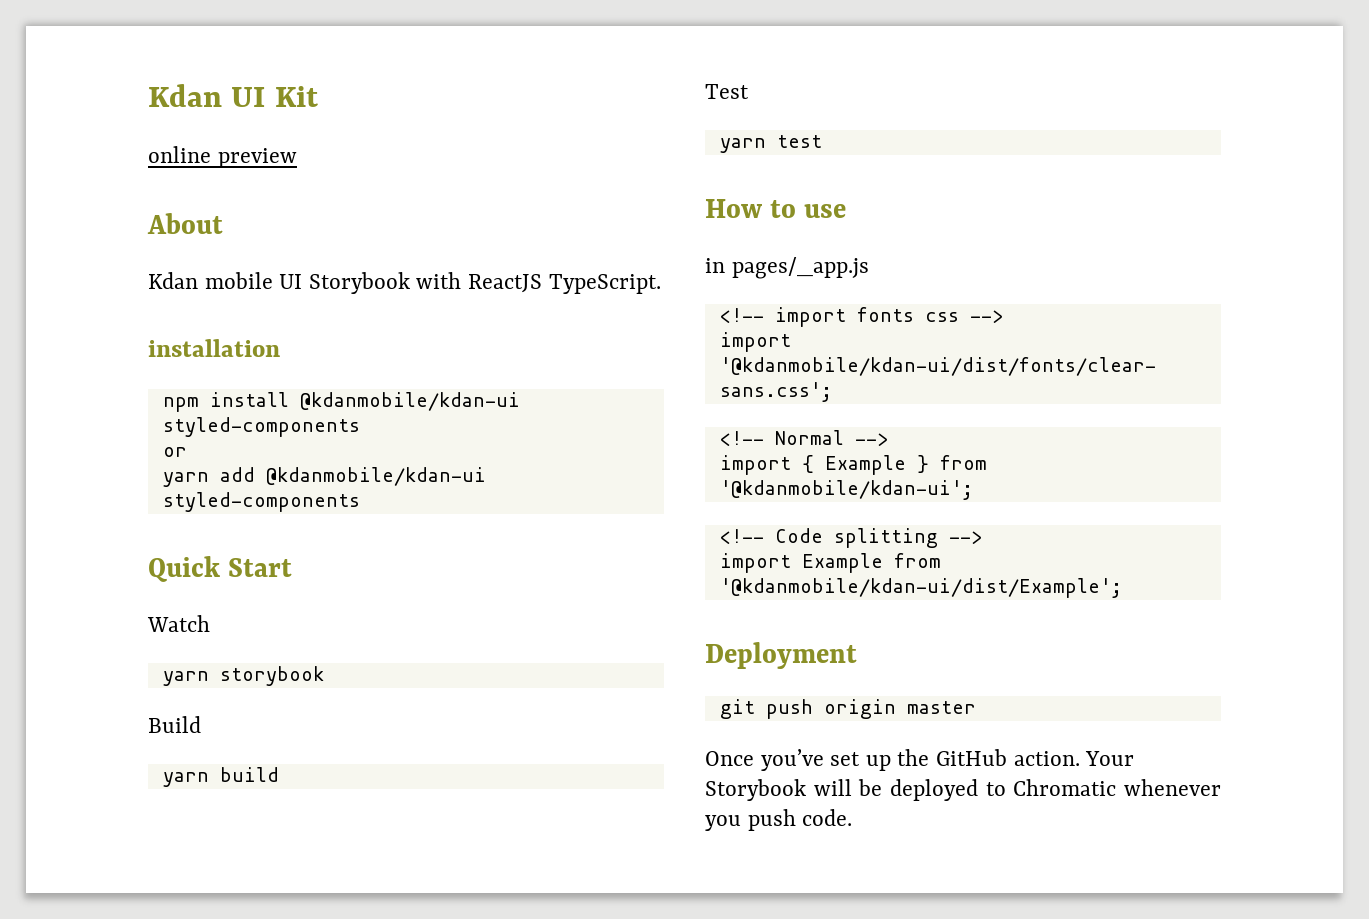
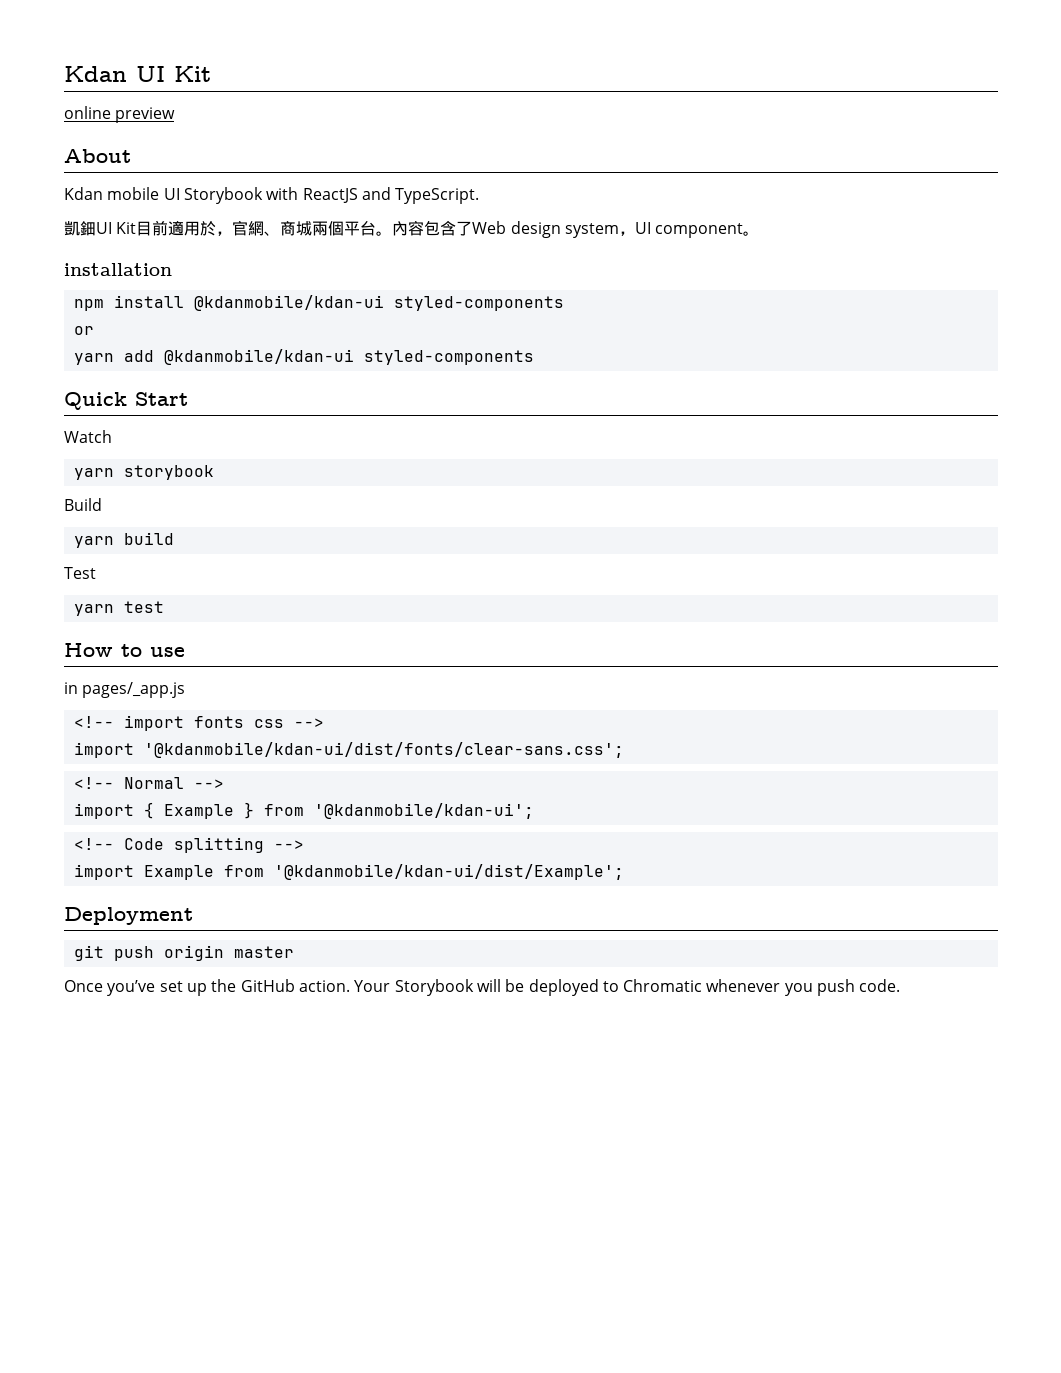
- Kdan mobile UI Storybook with ReactJS TypeScript.
+ Kdan mobile UI Storybook with ReactJS and TypeScript.
+ 凱鈿UI Kit目前適用於，官網、商城兩個平台。內容包含了Web design system，UI component。

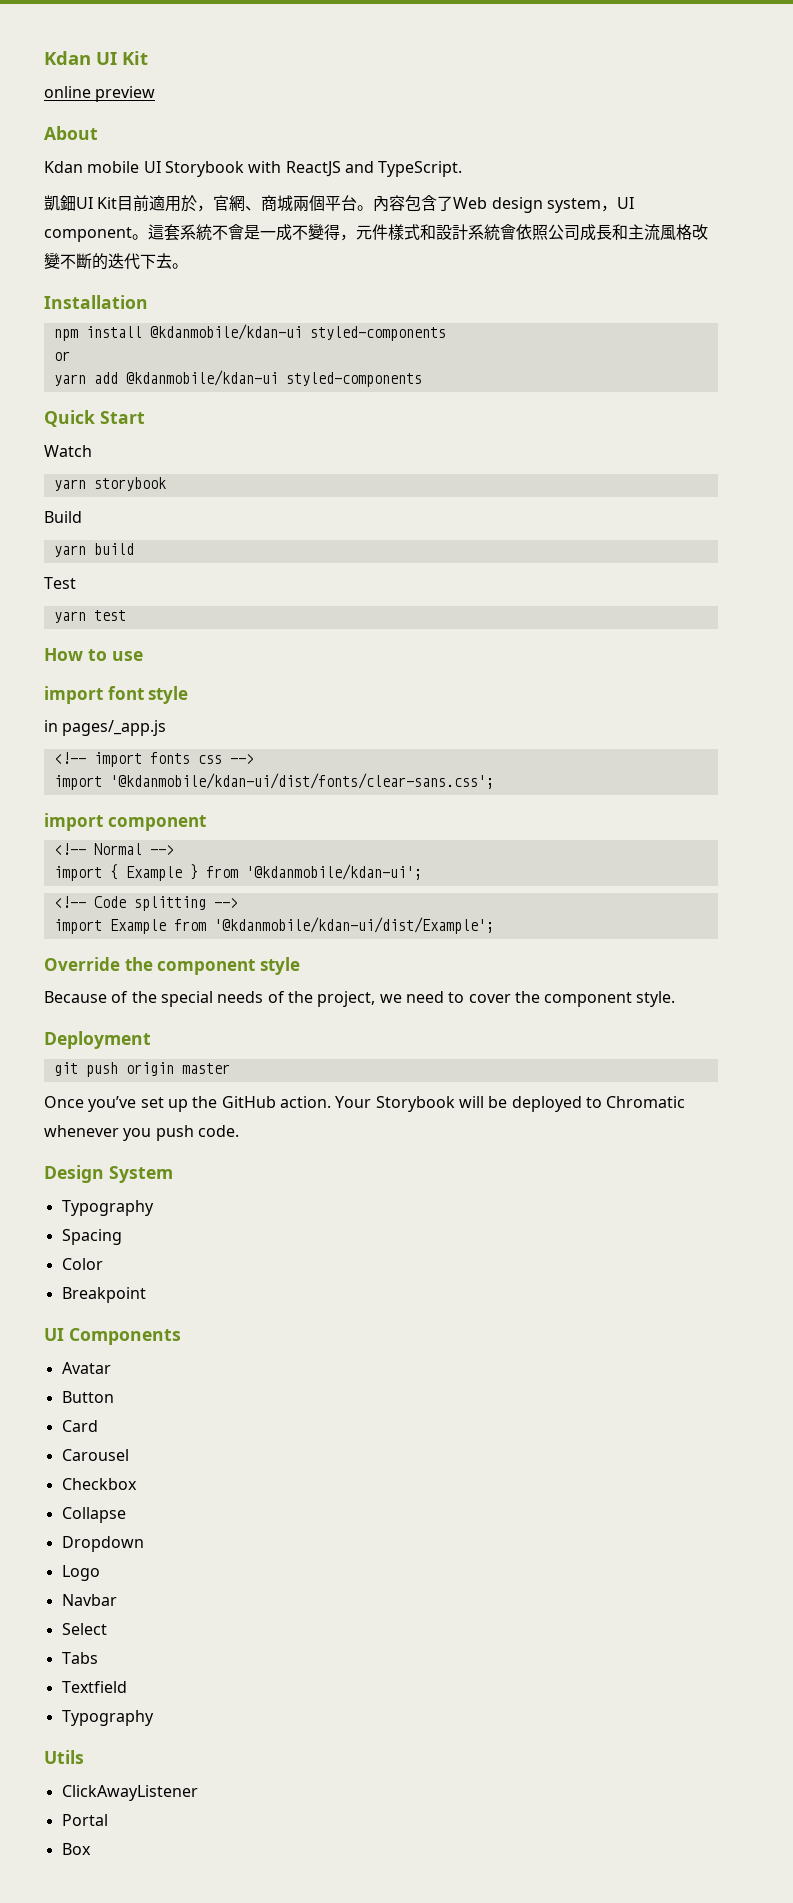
- 內容包含了Web design system，UI component。
- installation
+ 內容包含了Web design system，UI component。這套系統不會是一成不變得，元件樣式和設計系統會依照公司成長和主流風格改變不斷的迭代下去。
+ Installation
+ import font style
+ import component
+ Override the component style
+ Because of the special needs of the project, we need to cover the component style.
+ Design System
+ Typography
+ Spacing
+ Color
+ Breakpoint
+ UI Components
+ Avatar
+ Button
+ Card
+ Carousel
+ Checkbox
+ Collapse
+ Dropdown
+ Logo
+ Navbar
+ Select
+ Tabs
+ Textfield
+ Typography
+ Utils
+ ClickAwayListener
+ Portal
+ Box

